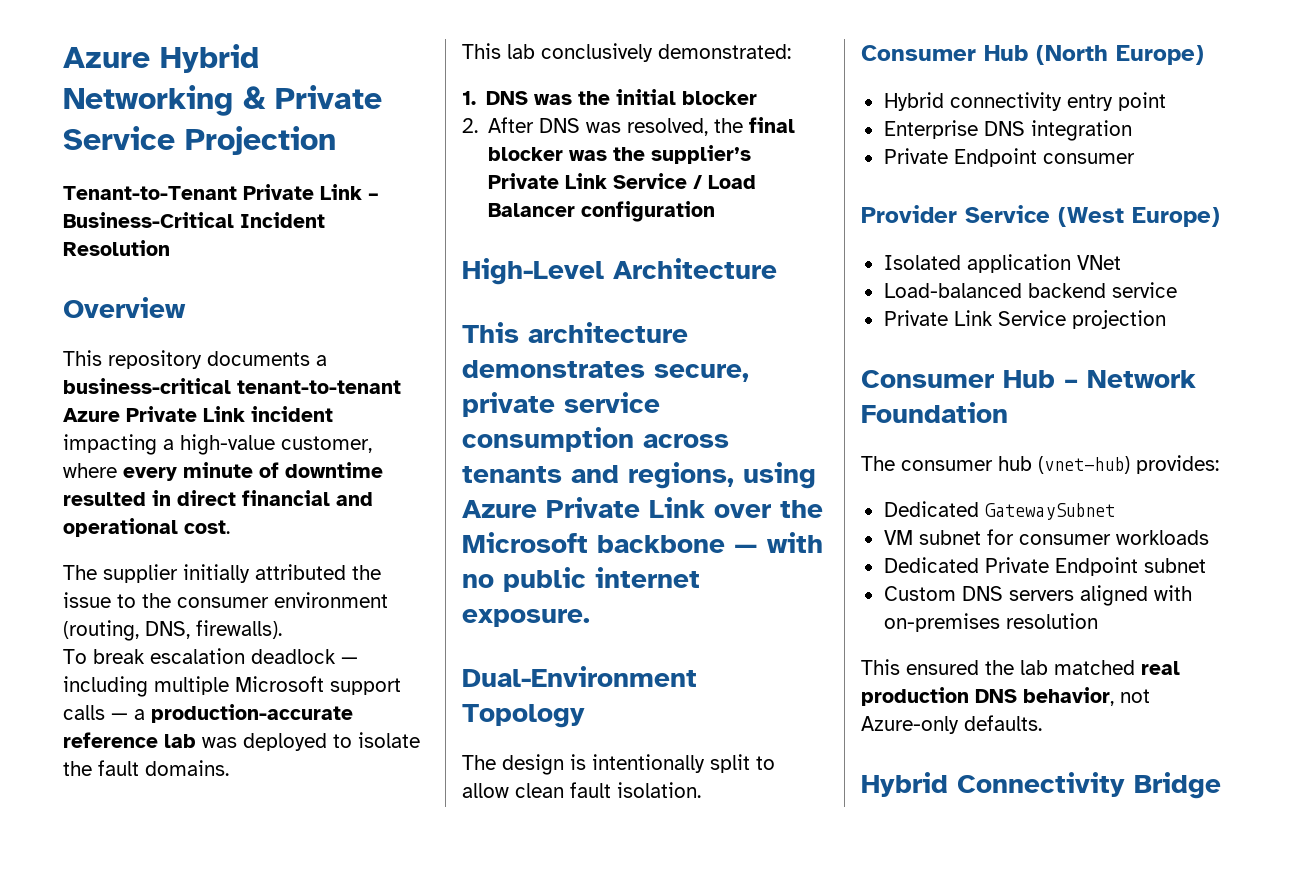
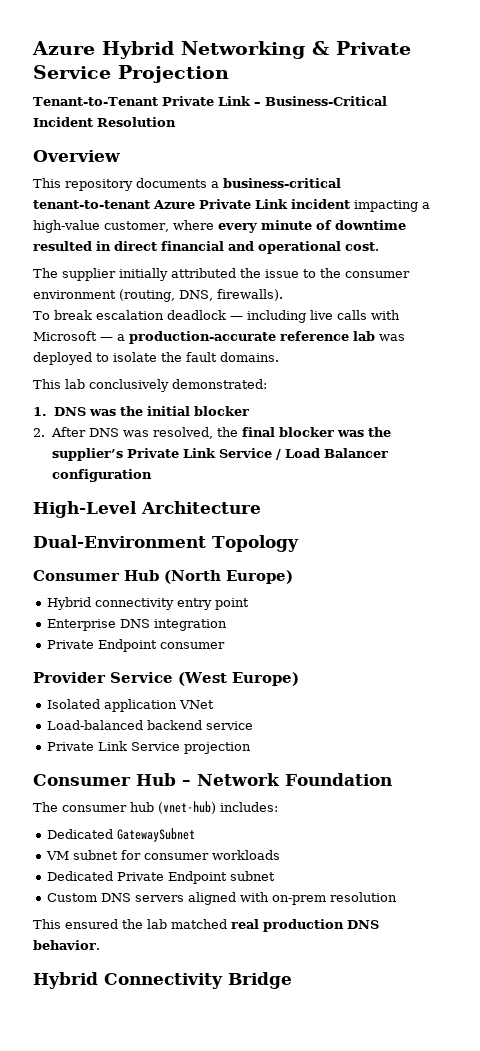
- To break escalation deadlock — including multiple Microsoft support calls — a production-accurate reference lab was deployed to isolate the fault domains.
+ To break escalation deadlock — including live calls with Microsoft — a production-accurate reference lab was deployed to isolate the fault domains.
- This architecture demonstrates secure, private service consumption across tenants and regions, using Azure Private Link over the Microsoft backbone — with no public internet exposure.
  Dual-Environment Topology
- The design is intentionally split to allow clean fault isolation.
- The consumer hub (vnet-hub) provides:
+ The consumer hub (vnet-hub) includes:
- Custom DNS servers aligned with on-premises resolution
+ Custom DNS servers aligned with on-prem resolution
- This ensured the lab matched real production DNS behavior, not Azure-only defaults.
+ This ensured the lab matched real production DNS behavior.

